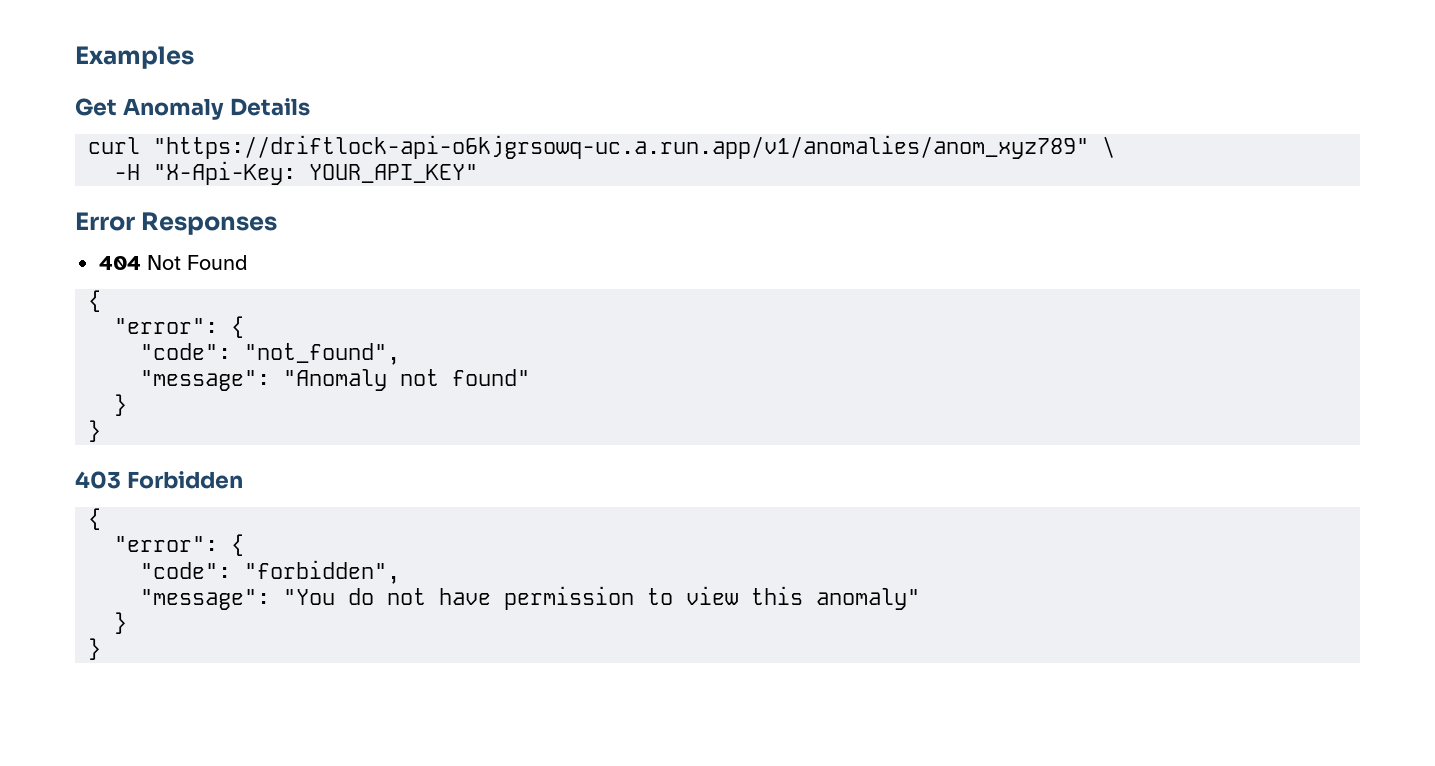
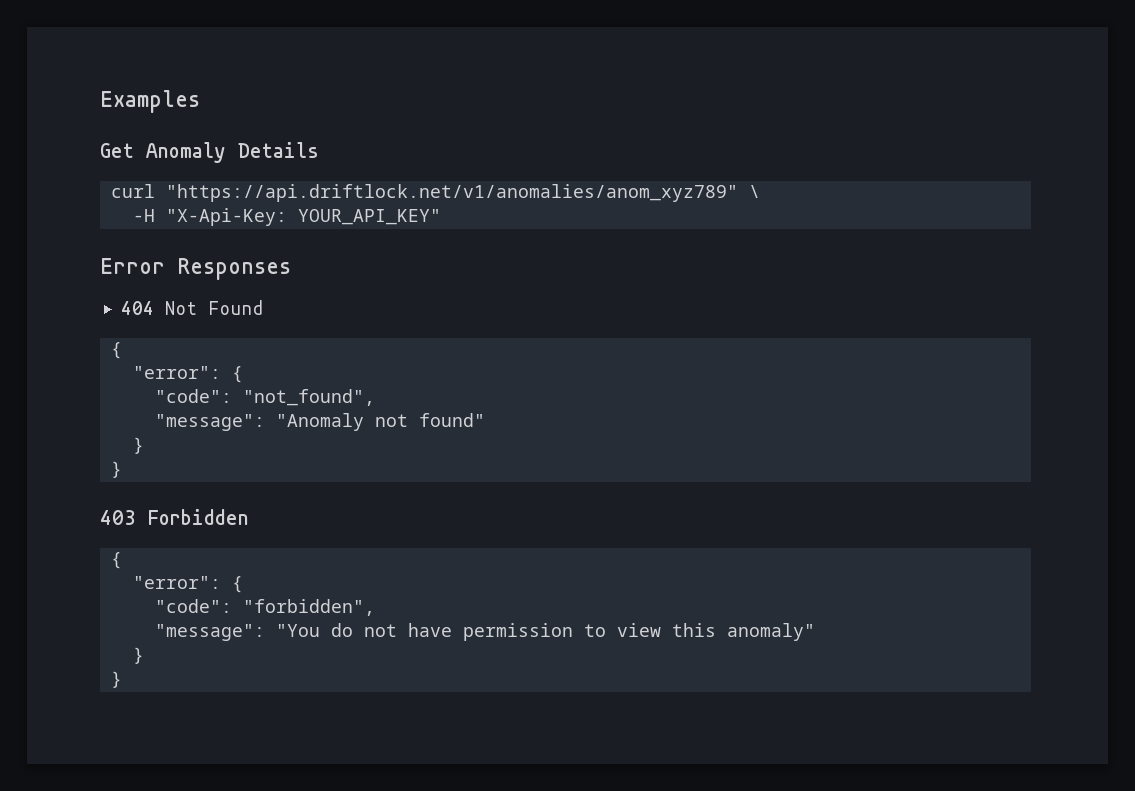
- curl "https://driftlock-api-o6kjgrsowq-uc.a.run.app/v1/anomalies/anom_xyz789" \
+ curl "https://api.driftlock.net/v1/anomalies/anom_xyz789" \

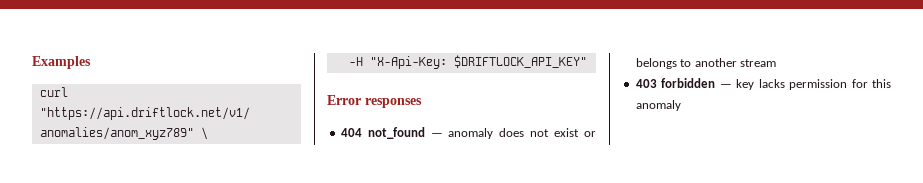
- Get Anomaly Details
- -H "X-Api-Key: YOUR_API_KEY"
+ -H "X-Api-Key: $DRIFTLOCK_API_KEY"
- Error Responses
+ Error responses
- 404 Not Found
- {
- "error": {
- "code": "not_found",
- "message": "Anomaly not found"
- }
- }
- 403 Forbidden
- {
- "error": {
- "code": "forbidden",
- "message": "You do not have permission to view this anomaly"
- }
- }
+ 404 not_found — anomaly does not exist or belongs to another stream
+ 403 forbidden — key lacks permission for this anomaly

